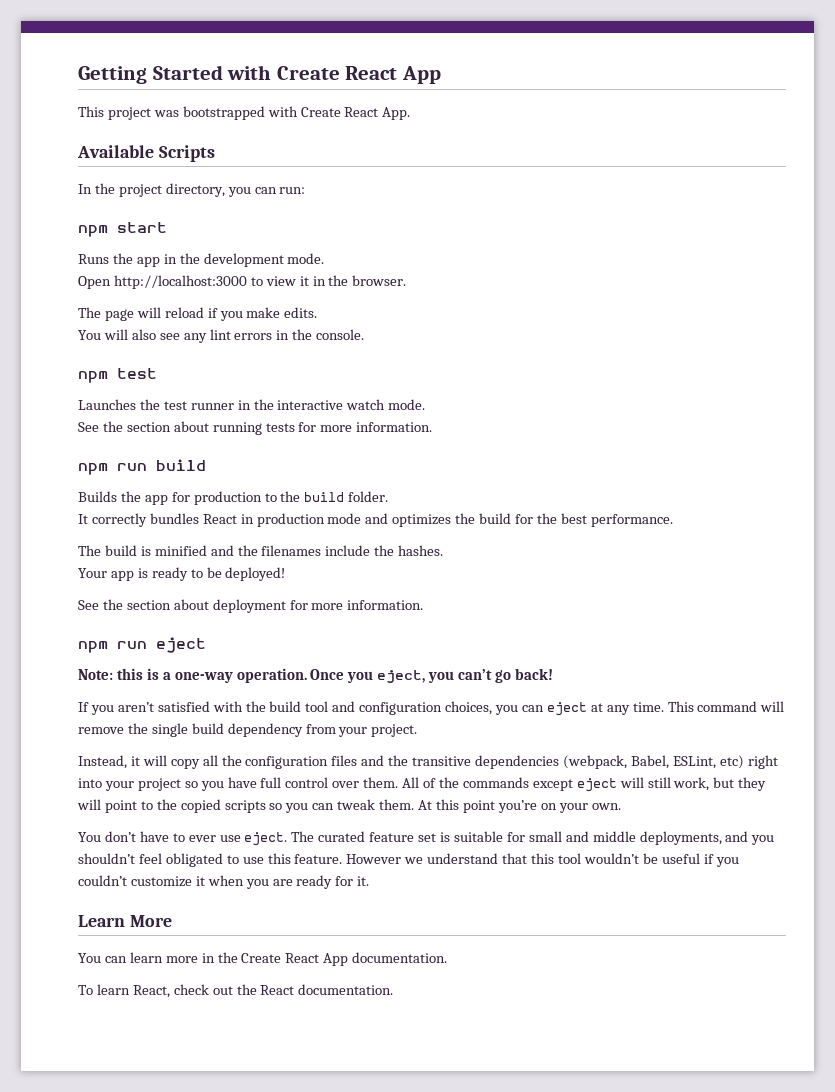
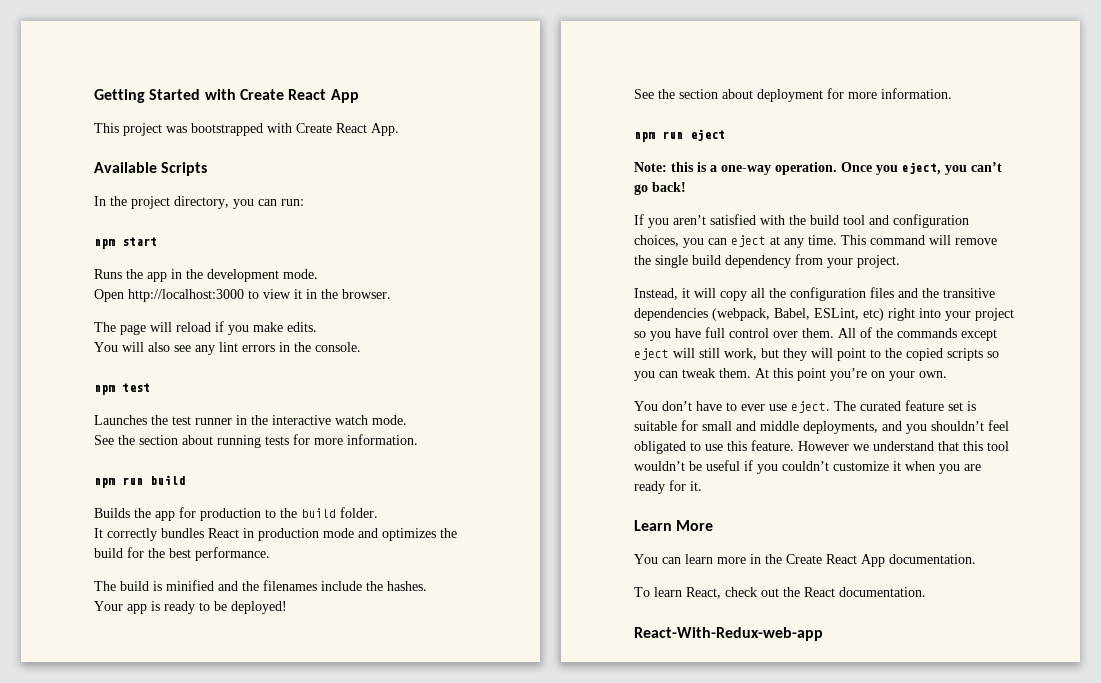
+ React-With-Redux-web-app

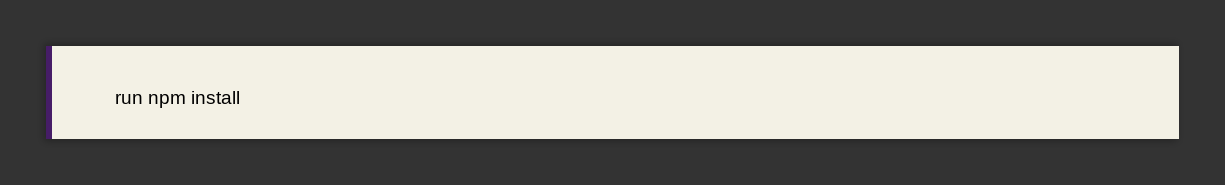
- Getting Started with Create React App
- This project was bootstrapped with Create React App.
- Available Scripts
- In the project directory, you can run:
- npm start
- Runs the app in the development mode.
- Open http://localhost:3000 to view it in the browser.
- The page will reload if you make edits.
- You will also see any lint errors in the console.
- npm test
- Launches the test runner in the interactive watch mode.
- See the section about running tests for more information.
- npm run build
- Builds the app for production to the build folder.
- It correctly bundles React in production mode and optimizes the build for the best performance.
- The build is minified and the filenames include the hashes.
- Your app is ready to be deployed!
- See the section about deployment for more information.
- npm run eject
- Note: this is a one-way operation. Once you eject, you can’t go back!
- If you aren’t satisfied with the build tool and configuration choices, you can eject at any time. This command will remove the single build dependency from your project.
- Instead, it will copy all the configuration files and the transitive dependencies (webpack, Babel, ESLint, etc) right into your project so you have full control over them. All of the commands except eject will still work, but they will point to the copied scripts so you can tweak them. At this point you’re on your own.
- You don’t have to ever use eject. The curated feature set is suitable for small and middle deployments, and you shouldn’t feel obligated to use this feature. However we understand that this tool wouldn’t be useful if you couldn’t customize it when you are ready for it.
- Learn More
- You can learn more in the Create React App documentation.
- To learn React, check out the React documentation.
- React-With-Redux-web-app
+ run npm install

